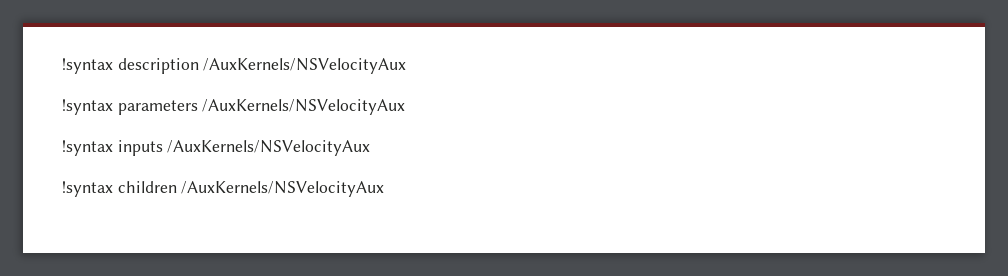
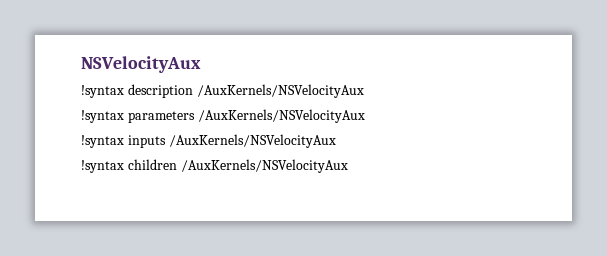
+ NSVelocityAux

